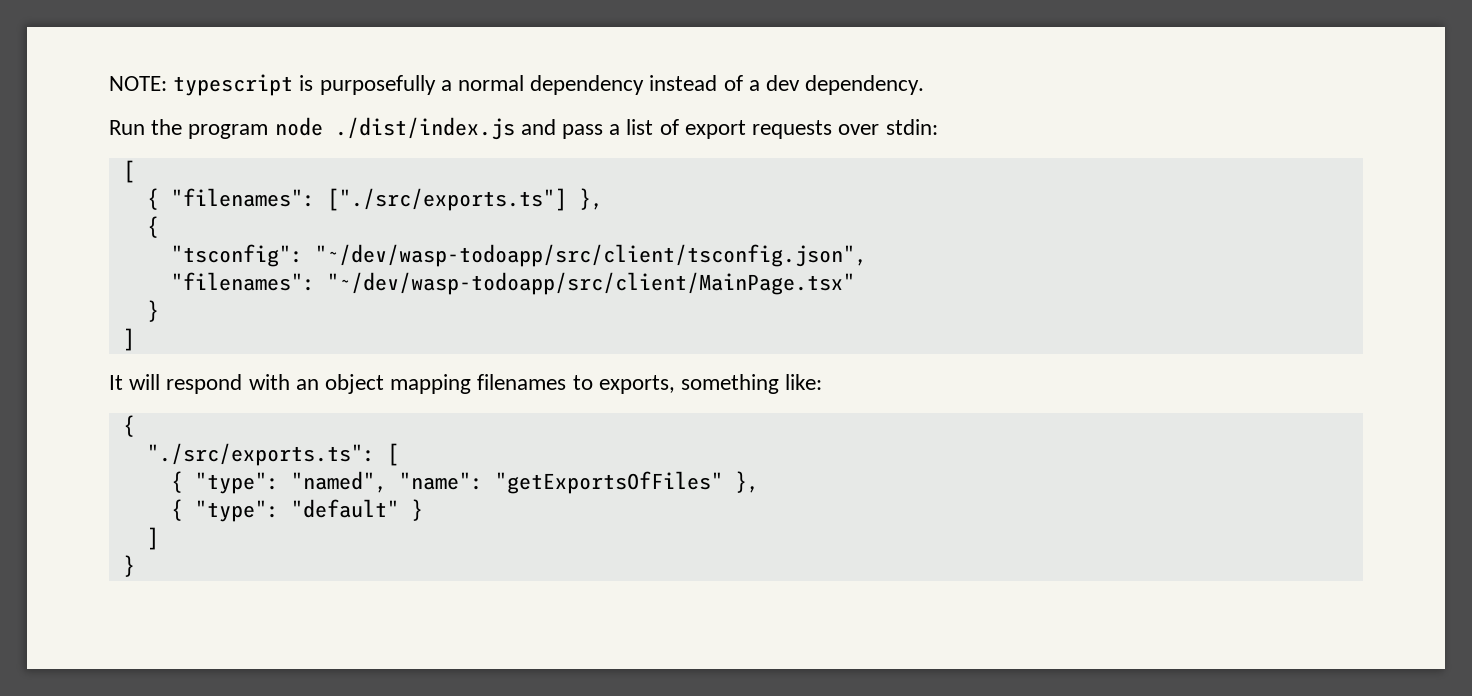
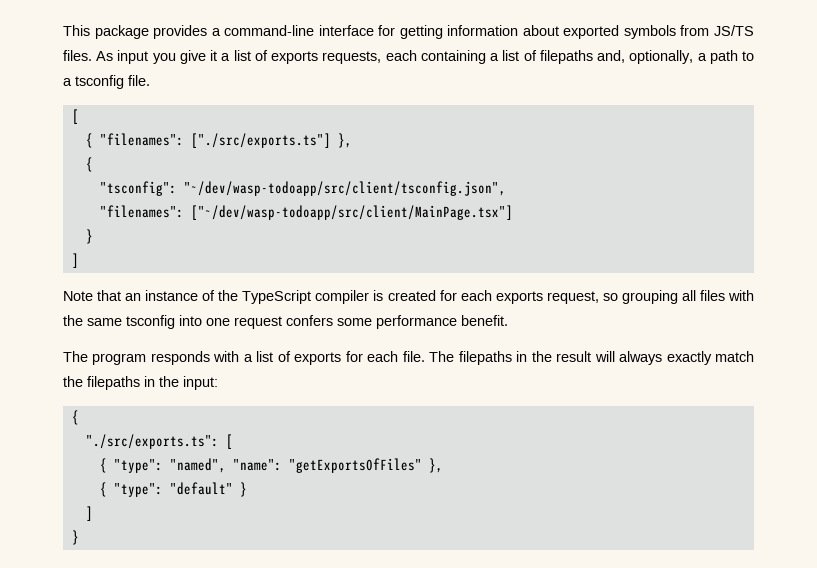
- NOTE: typescript is purposefully a normal dependency instead of a dev dependency.
- Run the program node ./dist/index.js and pass a list of export requests over stdin:
+ This package provides a command-line interface for getting information about exported symbols from JS/TS files. As input you give it a list of exports requests, each containing a list of filepaths and, optionally, a path to a tsconfig file.
- "filenames": "~/dev/wasp-todoapp/src/client/MainPage.tsx"
+ "filenames": ["~/dev/wasp-todoapp/src/client/MainPage.tsx"]
  }
  ]
- It will respond with an object mapping filenames to exports, something like:
+ Note that an instance of the TypeScript compiler is created for each exports request, so grouping all files with the same tsconfig into one request confers some performance benefit.
+ The program responds with a list of exports for each file. The filepaths in the result will always exactly match the filepaths in the input:

